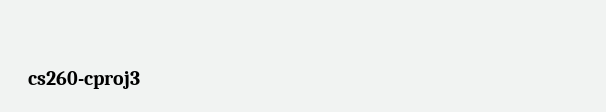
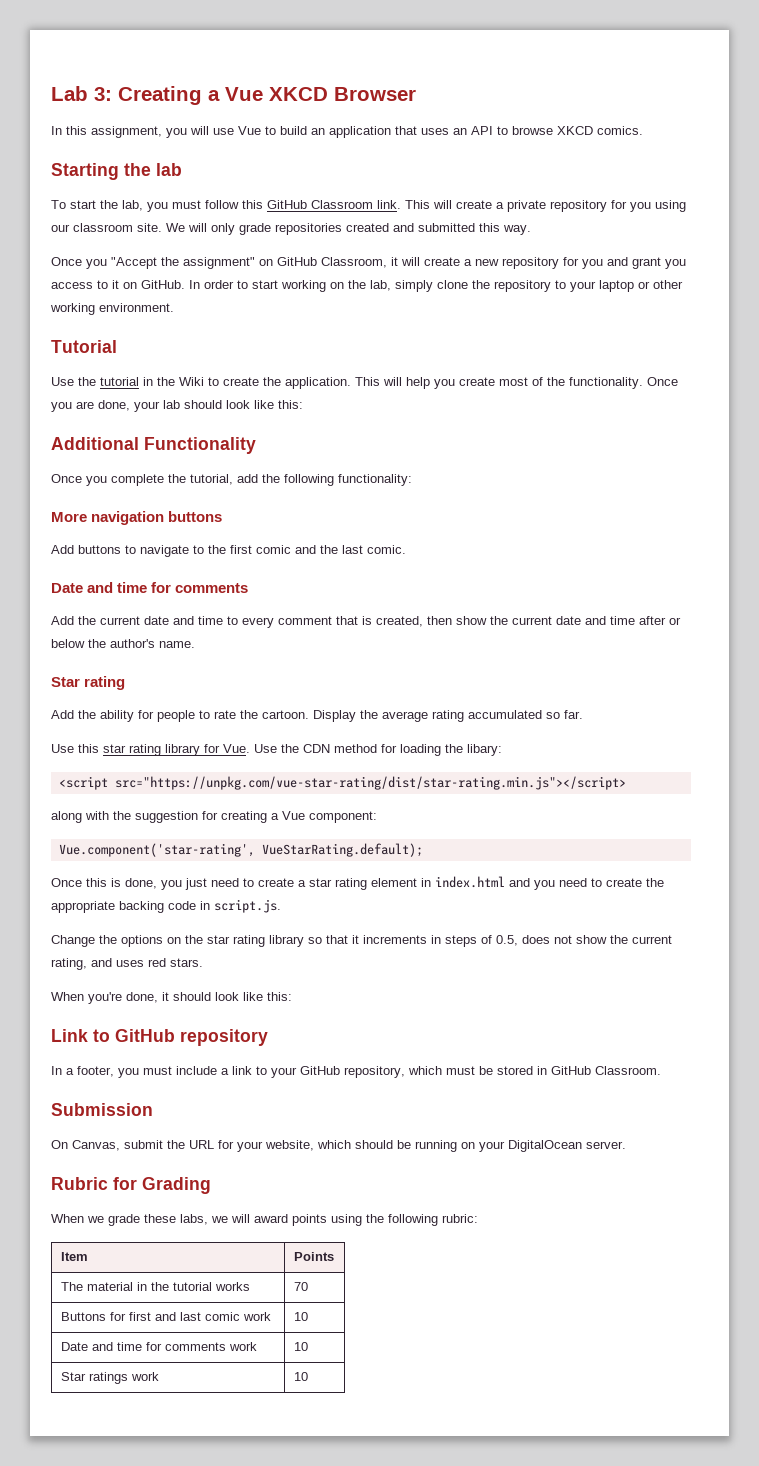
- cs260-cproj3
+ Lab 3: Creating a Vue XKCD Browser
+ In this assignment, you will use Vue to build an application that uses an API to browse XKCD comics.
+ Starting the lab
+ To start the lab, you must follow this GitHub Classroom link. This will create a private repository for you using our classroom site. We will only grade repositories created and submitted this way.
+ Once you "Accept the assignment" on GitHub Classroom, it will create a new repository for you and grant you access to it on GitHub. In order to start working on the lab, simply clone the repository to your laptop or other working environment.
+ Tutorial
+ Use the tutorial in the Wiki to create the application. This will help you create most of the functionality. Once you are done, your lab should look like this:
+ Additional Functionality
+ Once you complete the tutorial, add the following functionality:
+ More navigation buttons
+ Add buttons to navigate to the first comic and the last comic.
+ Date and time for comments
+ Add the current date and time to every comment that is created, then show the current date and time after or below the author's name.
+ Star rating
+ Add the ability for people to rate the cartoon. Display the average rating accumulated so far.
+ Use this star rating library for Vue. Use the CDN method for loading the libary:
+ <script src="https://unpkg.com/vue-star-rating/dist/star-rating.min.js"></script>
+ along with the suggestion for creating a Vue component:
+ Vue.component('star-rating', VueStarRating.default);
+ Once this is done, you just need to create a star rating element in index.html and you need to create the appropriate backing code in script.js.
+ Change the options on the star rating library so that it increments in steps of 0.5, does not show the current rating, and uses red stars.
+ When you're done, it should look like this:
+ Link to GitHub repository
+ In a footer, you must include a link to your GitHub repository, which must be stored in GitHub Classroom.
+ Submission
+ On Canvas, submit the URL for your website, which should be running on your DigitalOcean server.
+ Rubric for Grading
+ When we grade these labs, we will award points using the following rubric:
+ Item | Points
+ The material in the tutorial works | 70
+ Buttons for first and last comic work | 10
+ Date and time for comments work | 10
+ Star ratings work | 10

